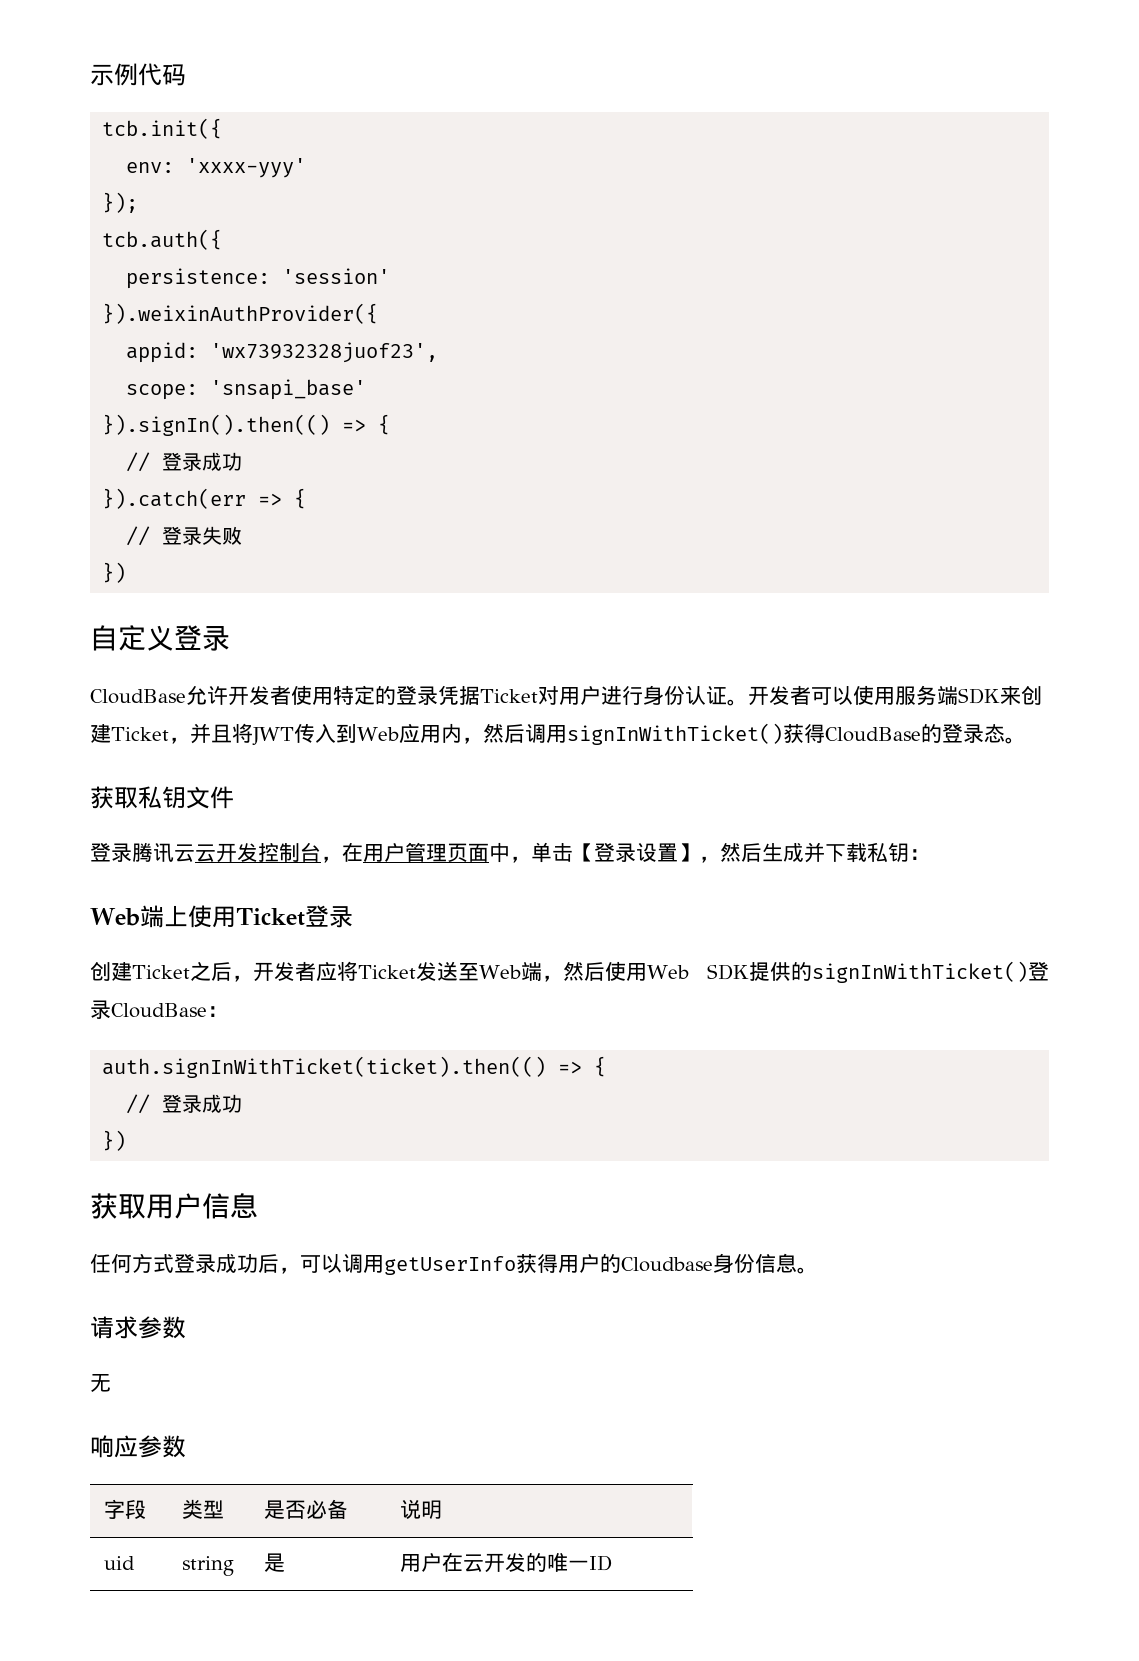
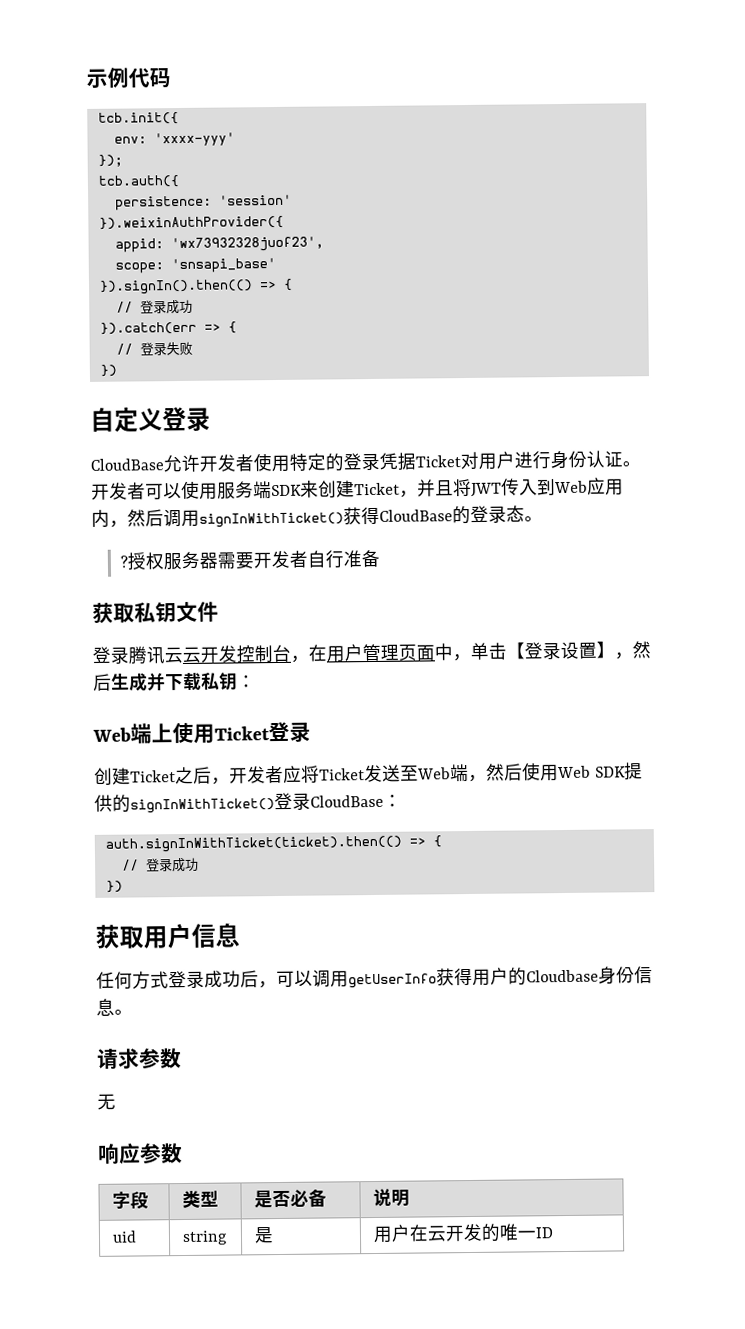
+ ?授权服务器需要开发者自行准备

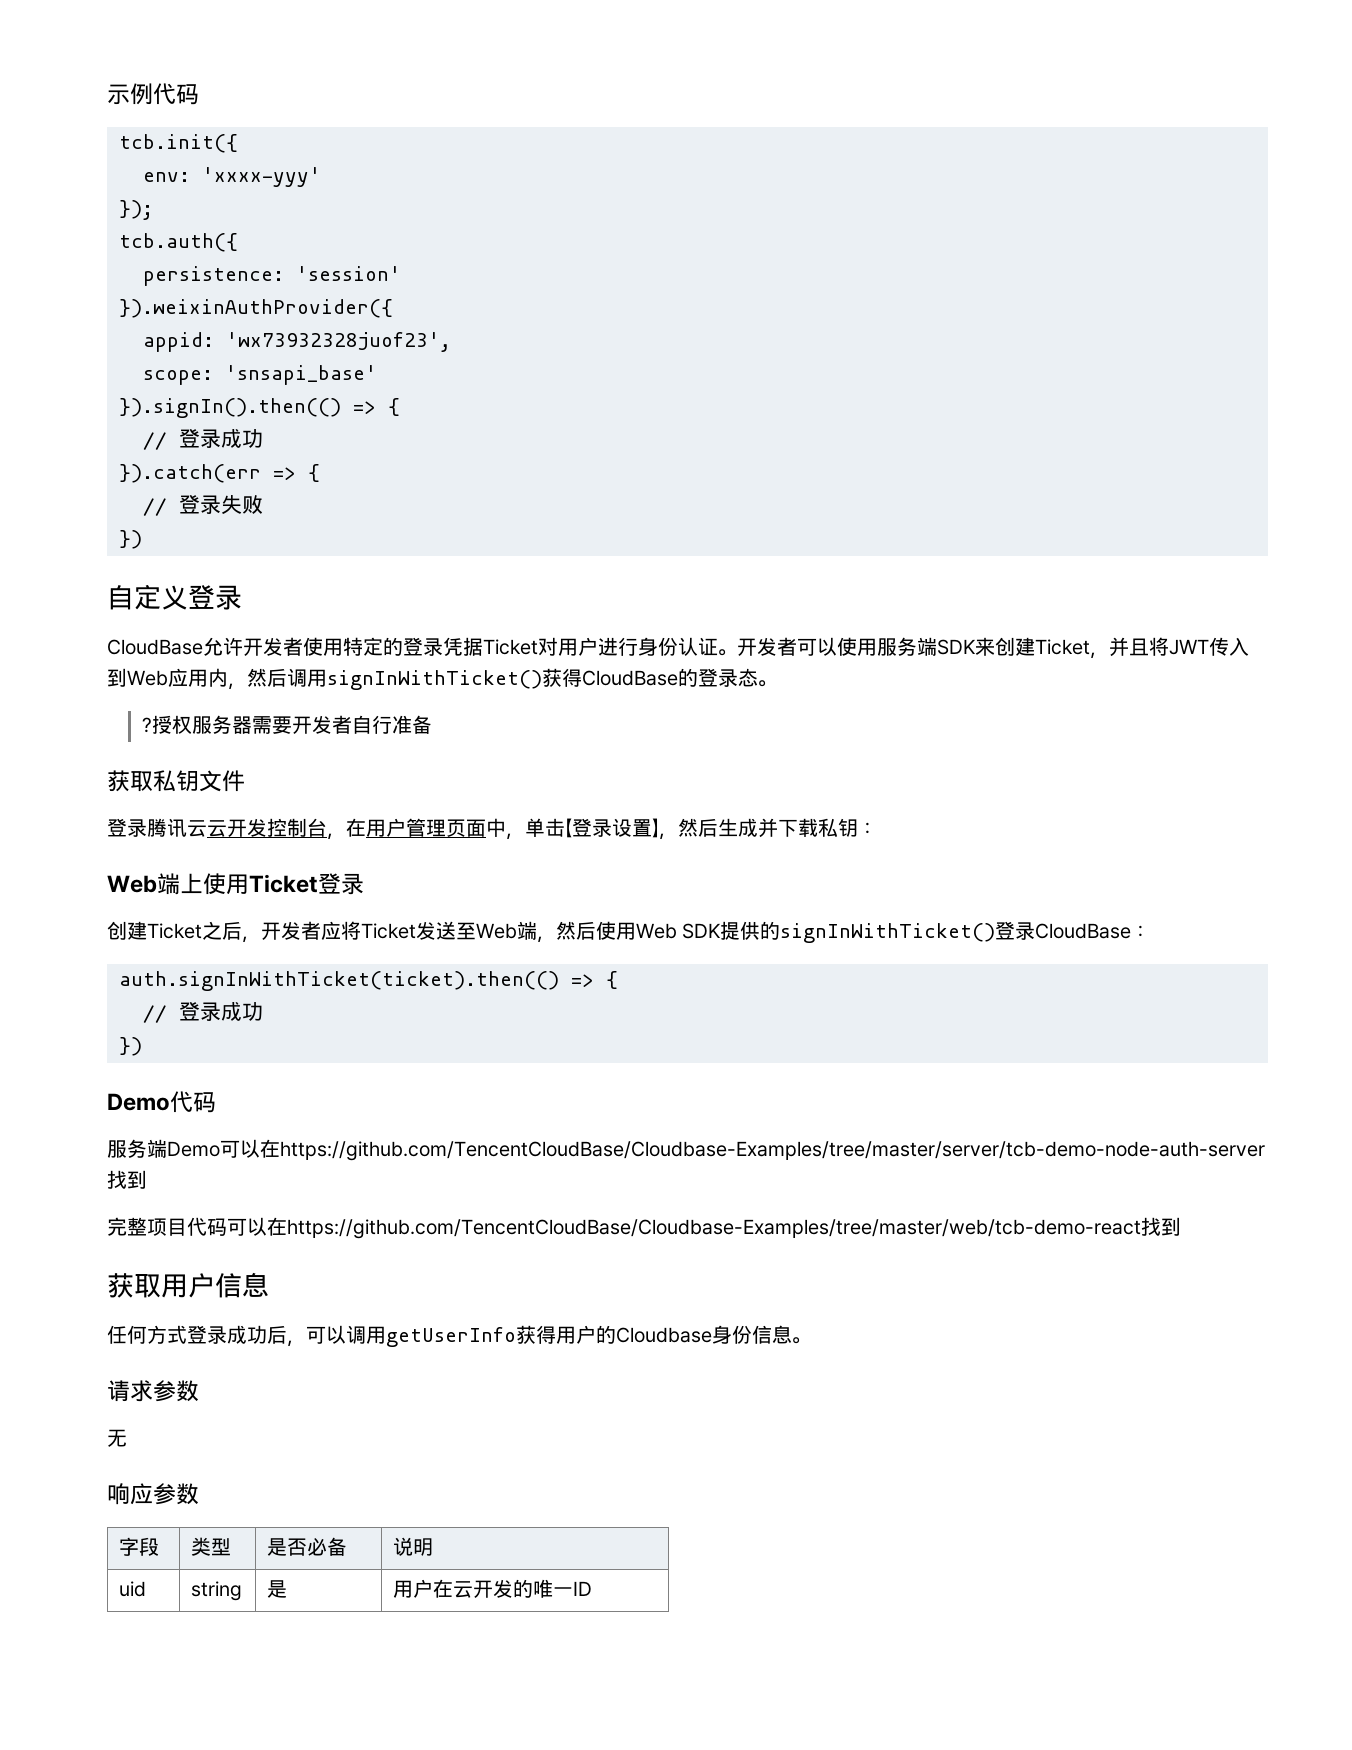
+ Demo代码
+ 服务端Demo可以在https://github.com/TencentCloudBase/Cloudbase-Examples/tree/master/server/tcb-demo-node-auth-server找到
+ 完整项目代码可以在https://github.com/TencentCloudBase/Cloudbase-Examples/tree/master/web/tcb-demo-react找到

